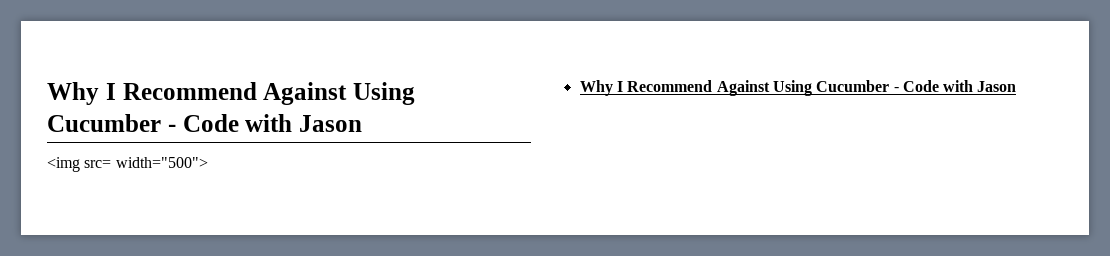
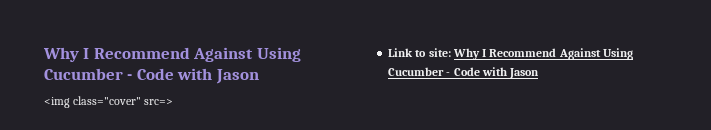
- <img src= width="500">
- Why I Recommend Against Using Cucumber - Code with Jason
+ <img class="cover" src=>
+ Link to site: Why I Recommend Against Using Cucumber - Code with Jason

